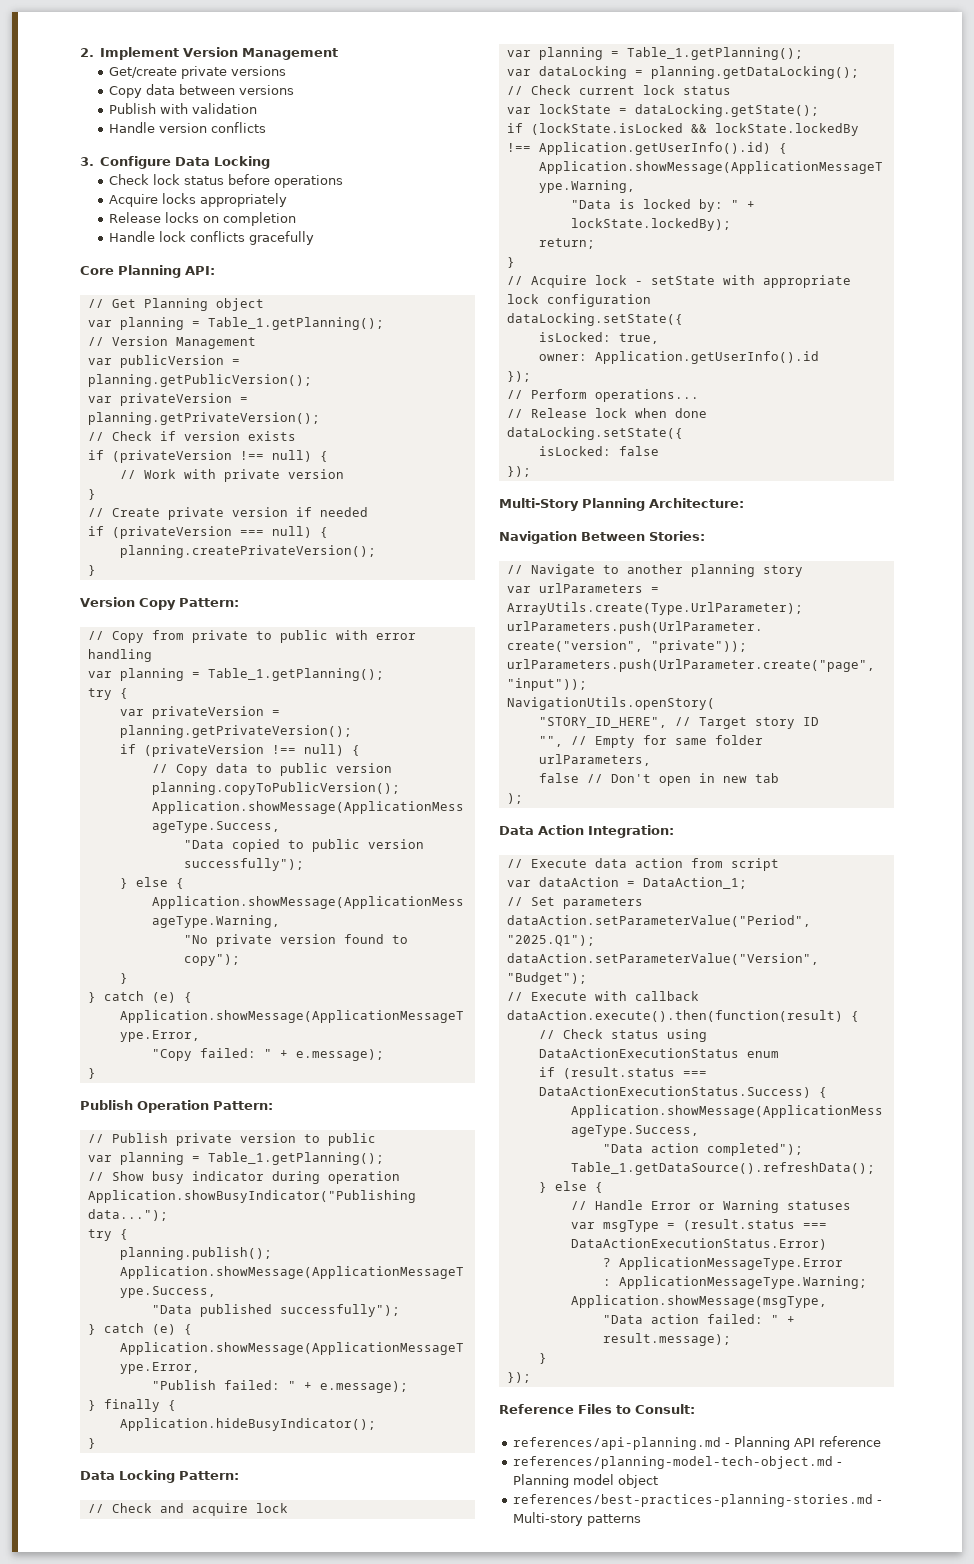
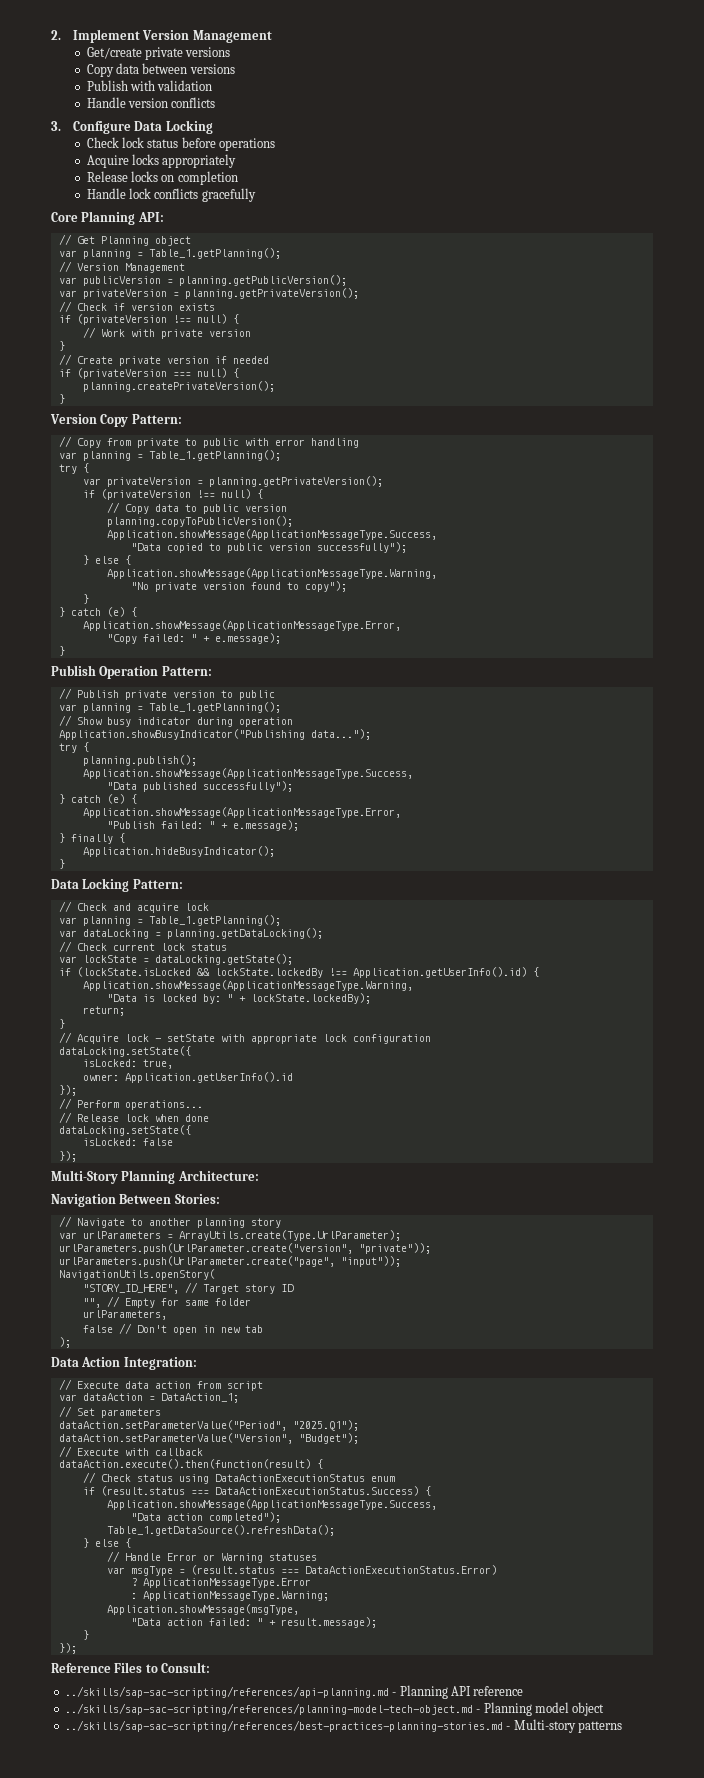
- references/api-planning.md - Planning API reference
+ ../skills/sap-sac-scripting/references/api-planning.md - Planning API reference
- references/planning-model-tech-object.md - Planning model object
+ ../skills/sap-sac-scripting/references/planning-model-tech-object.md - Planning model object
- references/best-practices-planning-stories.md - Multi-story patterns
+ ../skills/sap-sac-scripting/references/best-practices-planning-stories.md - Multi-story patterns

